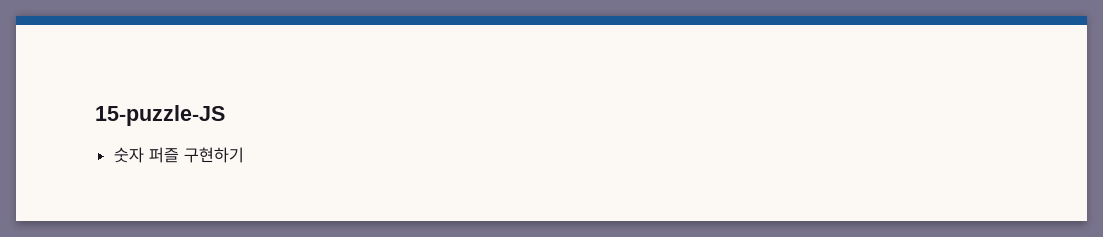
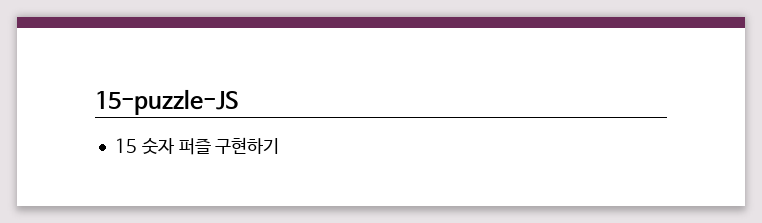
- 숫자 퍼즐 구현하기
+ 15 숫자 퍼즐 구현하기

